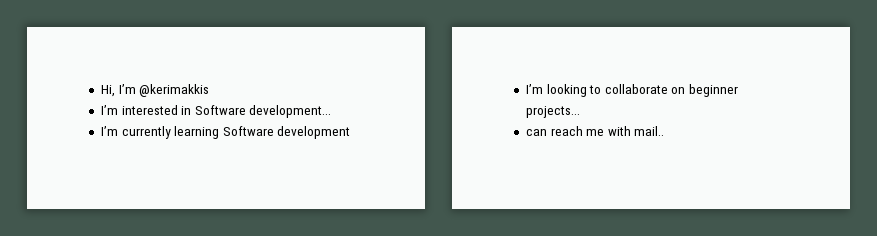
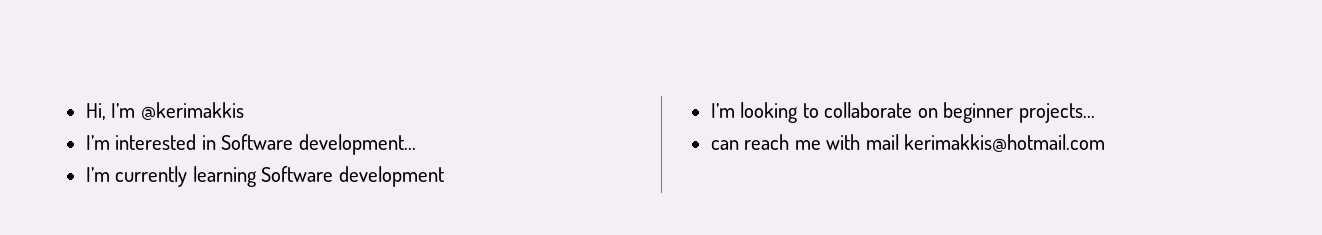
- can reach me with mail..
+ can reach me with mail kerimakkis@hotmail.com

